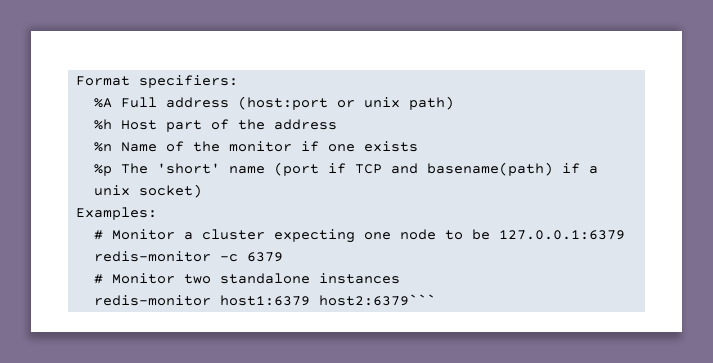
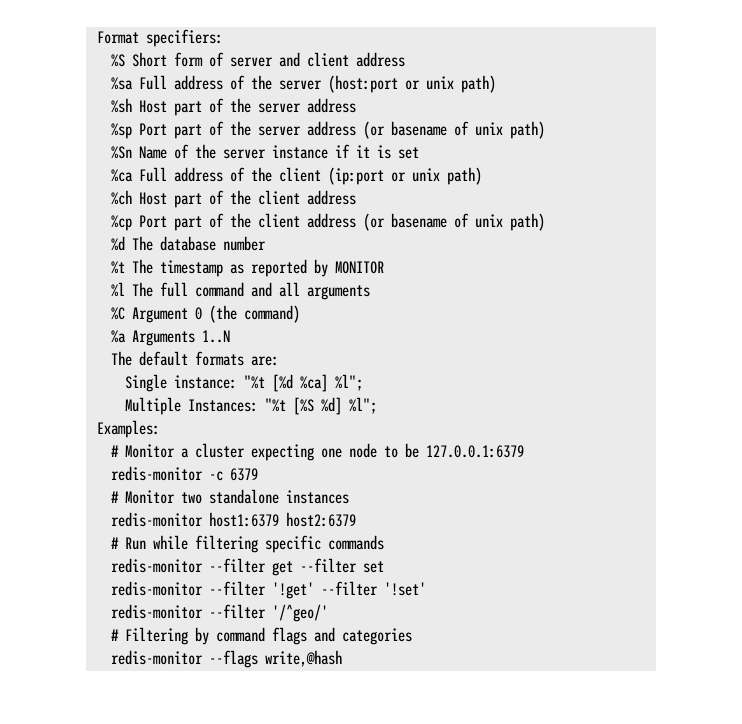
- %A Full address (host:port or unix path)
+ %S Short form of server and client address
+ %sa Full address of the server (host:port or unix path)
- %h Host part of the address
- %n Name of the monitor if one exists
- %p The 'short' name (port if TCP and basename(path) if a unix socket)
+ %sh Host part of the server address
+ %sp Port part of the server address (or basename of unix path)
+ %Sn Name of the server instance if it is set
+ %ca Full address of the client (ip:port or unix path)
+ %ch Host part of the client address
+ %cp Port part of the client address (or basename of unix path)
+ %d The database number
+ %t The timestamp as reported by MONITOR
+ %l The full command and all arguments
+ %C Argument 0 (the command)
+ %a Arguments 1..N
+ The default formats are:
+ Single instance: "%t [%d %ca] %l";
+ Multiple Instances: "%t [%S %d] %l";
- redis-monitor host1:6379 host2:6379```
+ redis-monitor host1:6379 host2:6379
+ # Run while filtering specific commands
+ redis-monitor --filter get --filter set
+ redis-monitor --filter '!get' --filter '!set'
+ redis-monitor --filter '/^geo/'
+ # Filtering by command flags and categories
+ redis-monitor --flags write,@hash

